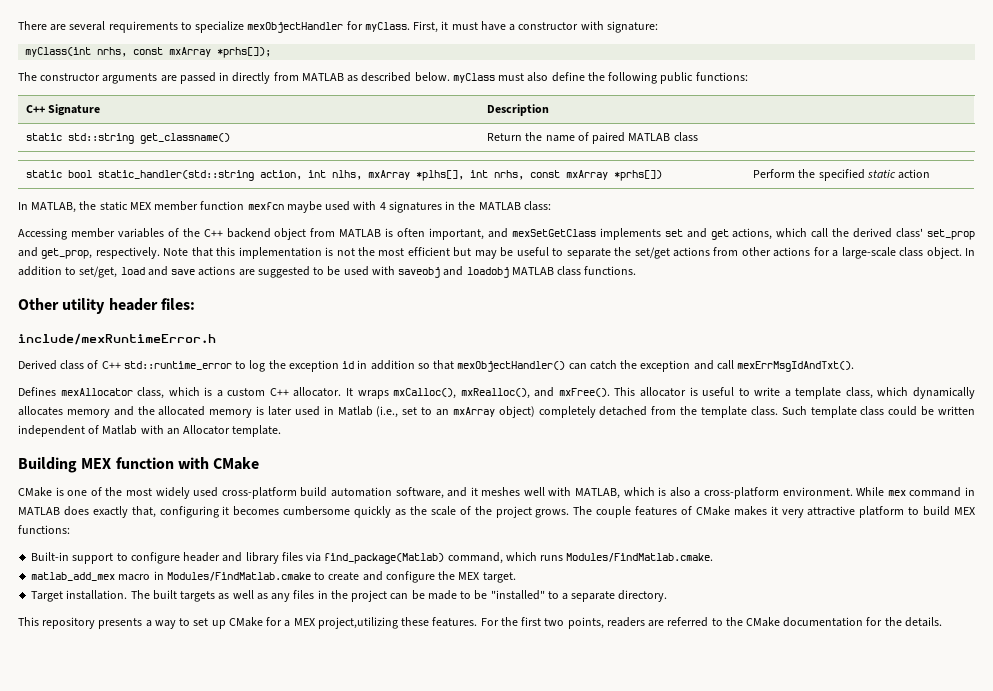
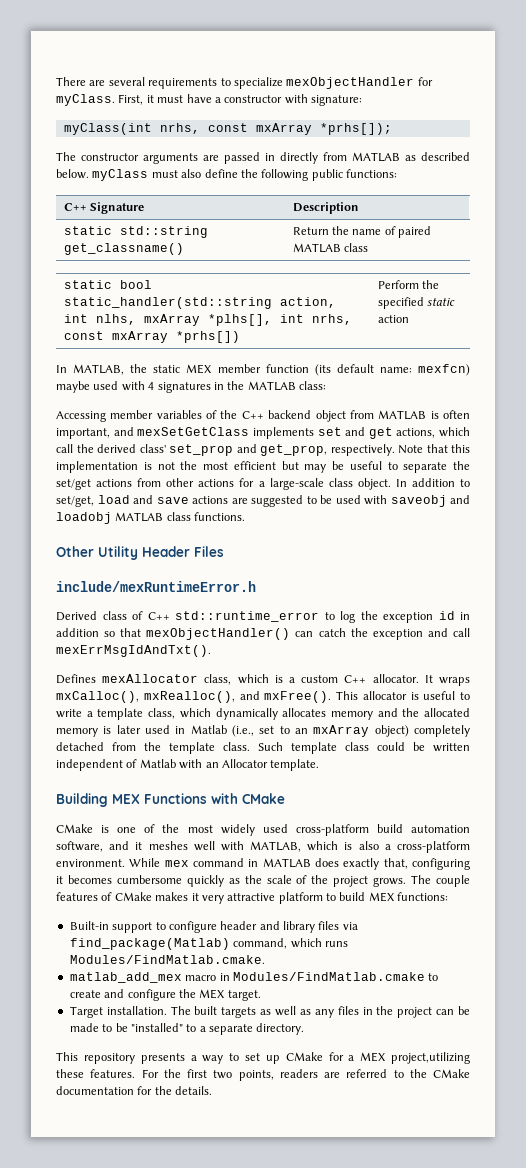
- In MATLAB, the static MEX member function mexfcn maybe used with 4 signatures in the MATLAB class:
+ In MATLAB, the static MEX member function (its default name: mexfcn) maybe used with 4 signatures in the MATLAB class:
- Other utility header files:
+ Other Utility Header Files
- Building MEX function with CMake
+ Building MEX Functions with CMake

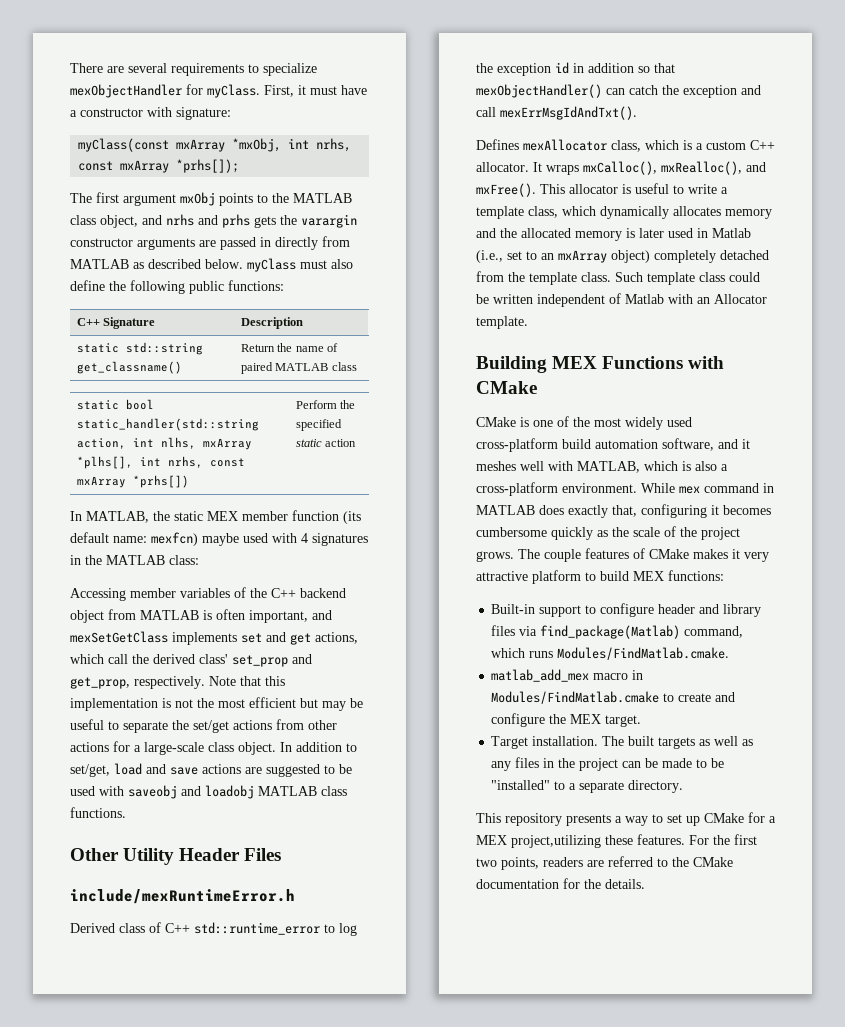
- myClass(int nrhs, const mxArray *prhs[]);
+ myClass(const mxArray *mxObj, int nrhs, const mxArray *prhs[]);
- The constructor arguments are passed in directly from MATLAB as described below. myClass must also define the following public functions:
+ The first argument mxObj points to the MATLAB class object, and nrhs and prhs gets the varargin constructor arguments are passed in directly from MATLAB as described below. myClass must also define the following public functions:

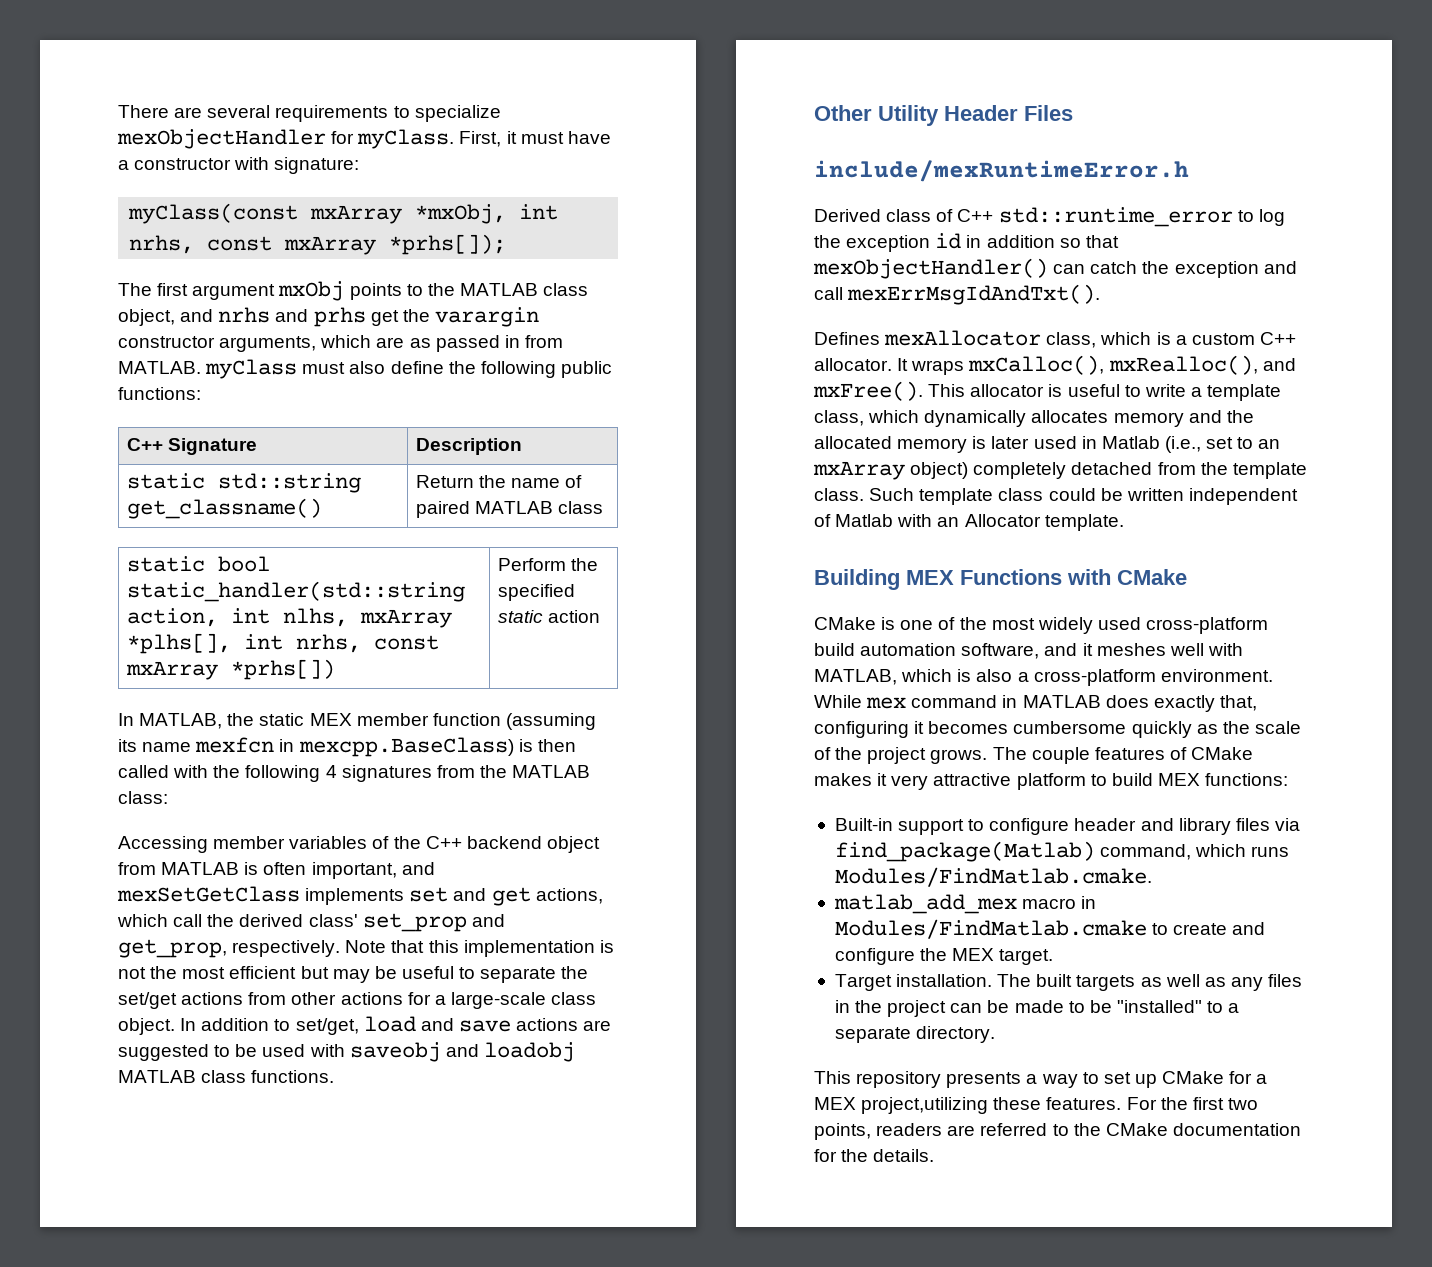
- The first argument mxObj points to the MATLAB class object, and nrhs and prhs gets the varargin constructor arguments are passed in directly from MATLAB as described below. myClass must also define the following public functions:
+ The first argument mxObj points to the MATLAB class object, and nrhs and prhs get the varargin constructor arguments, which are as passed in from MATLAB. myClass must also define the following public functions:
- In MATLAB, the static MEX member function (its default name: mexfcn) maybe used with 4 signatures in the MATLAB class:
+ In MATLAB, the static MEX member function (assuming its name mexfcn in mexcpp.BaseClass) is then called with the following 4 signatures from the MATLAB class:

